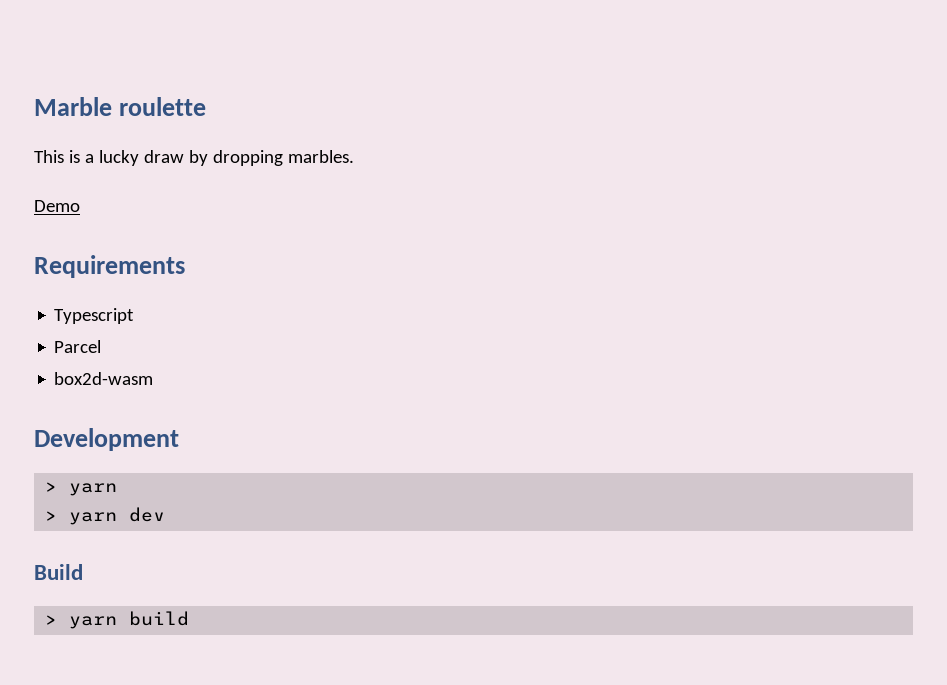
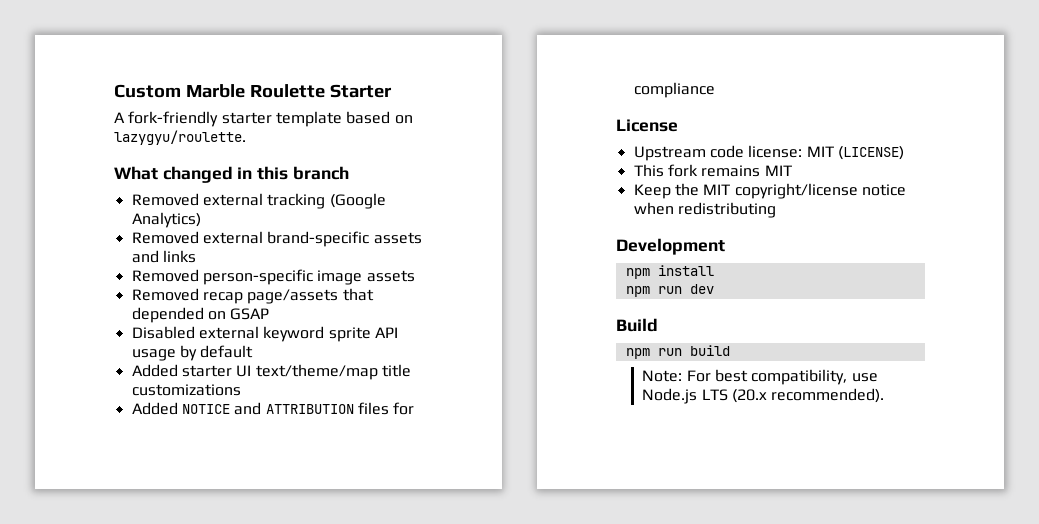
- Marble roulette
- This is a lucky draw by dropping marbles.
- Demo
- Requirements
- Typescript
- Parcel
- box2d-wasm
+ Custom Marble Roulette Starter
+ A fork-friendly starter template based on lazygyu/roulette.
+ What changed in this branch
+ Removed external tracking (Google Analytics)
+ Removed external brand-specific assets and links
+ Removed person-specific image assets
+ Removed recap page/assets that depended on GSAP
+ Disabled external keyword sprite API usage by default
+ Added starter UI text/theme/map title customizations
+ Added NOTICE and ATTRIBUTION files for compliance
+ License
+ Upstream code license: MIT (LICENSE)
+ This fork remains MIT
+ Keep the MIT copyright/license notice when redistributing
  Development
- > yarn
- > yarn dev
+ npm install
+ npm run dev
- > yarn build
+ npm run build
+ Note: For best compatibility, use Node.js LTS (20.x recommended).

